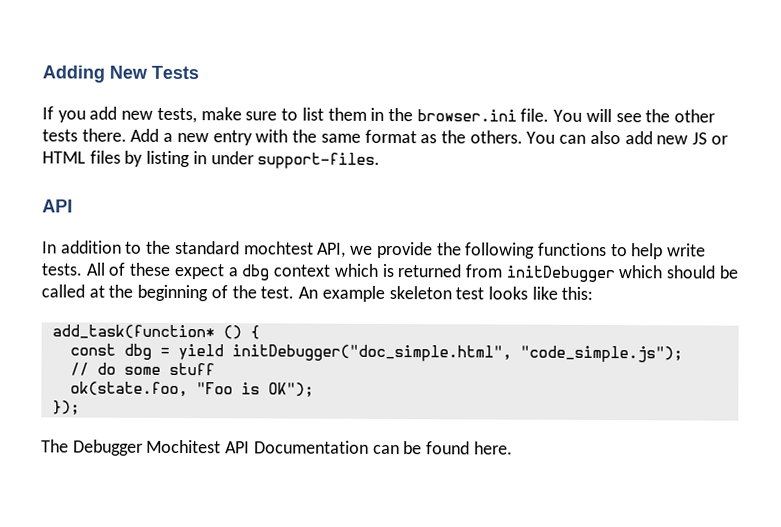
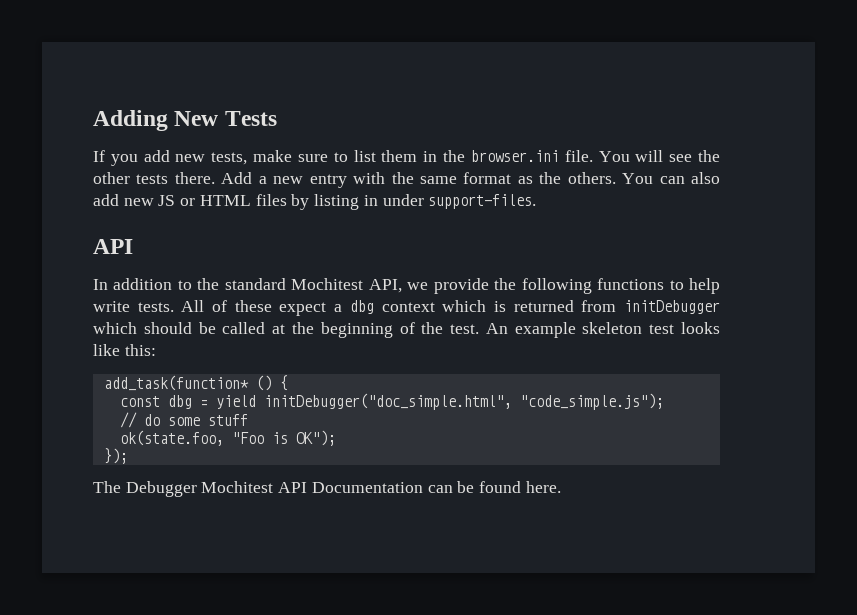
- In addition to the standard mochtest API, we provide the following functions to help write tests.
+ In addition to the standard Mochitest API, we provide the following functions to help write tests.

